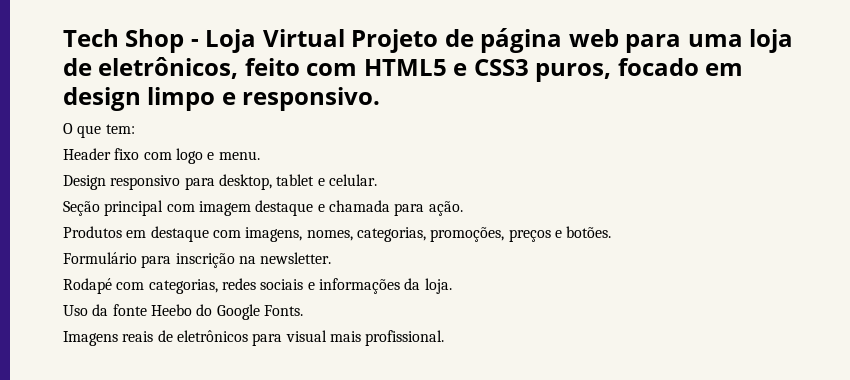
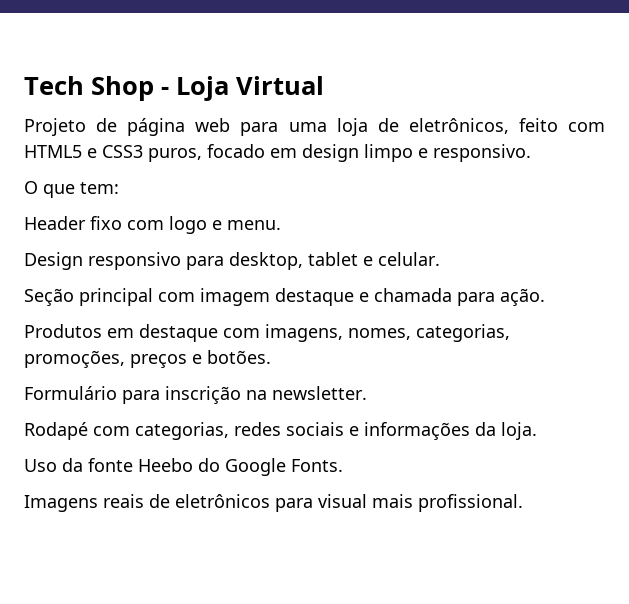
- Tech Shop - Loja Virtual Projeto de página web para uma loja de eletrônicos, feito com HTML5 e CSS3 puros, focado em design limpo e responsivo.
+ Tech Shop - Loja Virtual
+ Projeto de página web para uma loja de eletrônicos, feito com HTML5 e CSS3 puros, focado em design limpo e responsivo.

